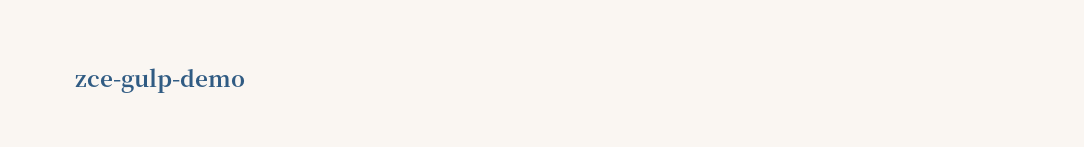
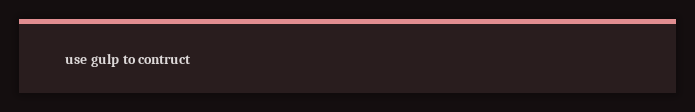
- zce-gulp-demo
+ use gulp to contruct

